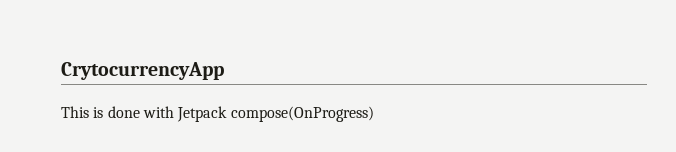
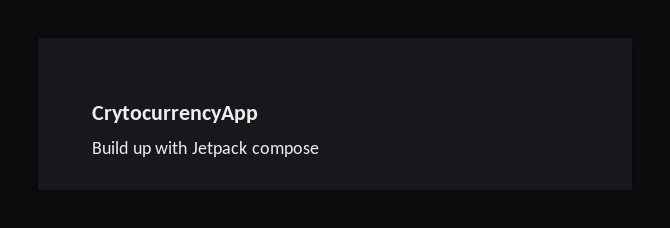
- This is done with Jetpack compose(OnProgress)
+ Build up with Jetpack compose

